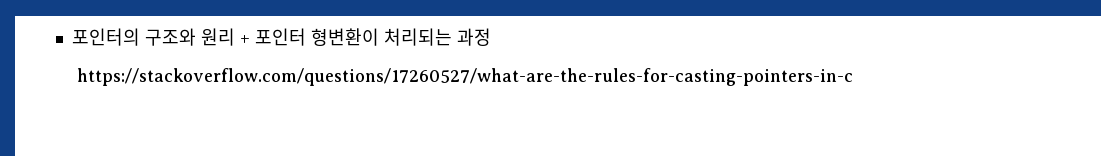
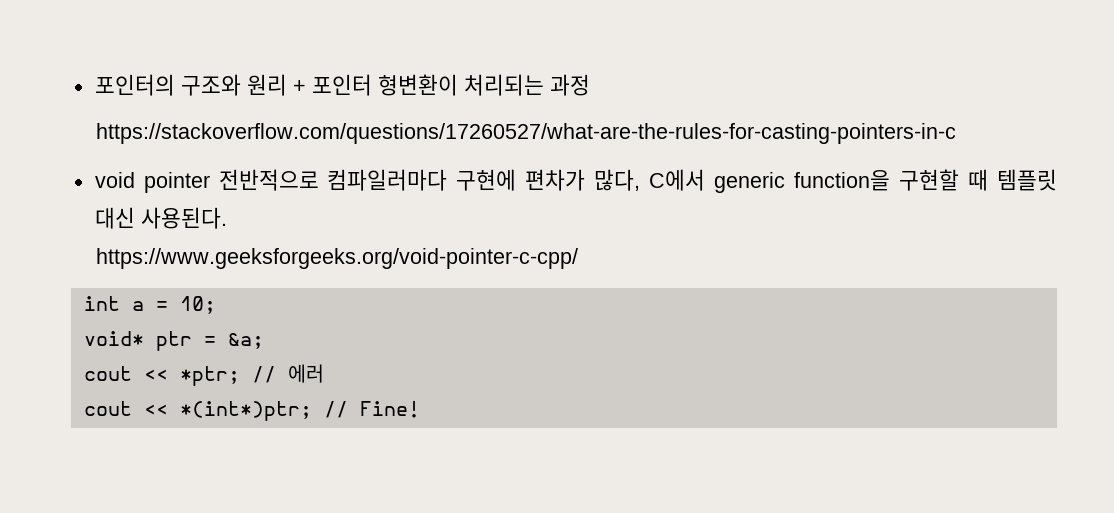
+ void pointer 전반적으로 컴파일러마다 구현에 편차가 많다, C에서 generic function을 구현할 때 템플릿 대신 사용된다.
+ https://www.geeksforgeeks.org/void-pointer-c-cpp/
+ int a = 10;
+ void* ptr = &a;
+ cout << *ptr; // 에러
+ cout << *(int*)ptr; // Fine!

